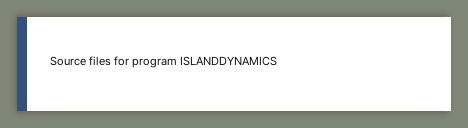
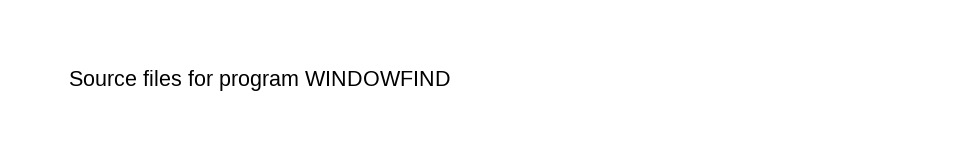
- Source files for program ISLANDDYNAMICS
+ Source files for program WINDOWFIND

